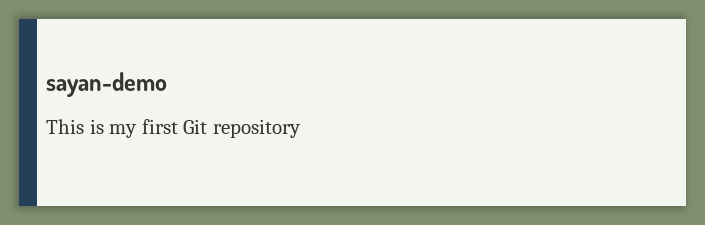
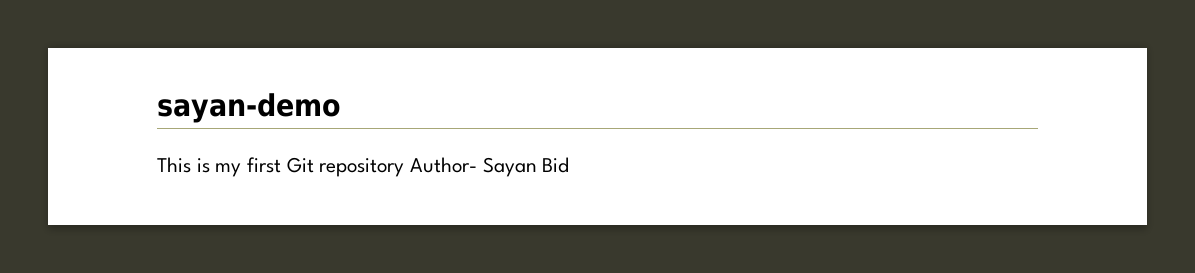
- This is my first Git repository
+ This is my first Git repository Author- Sayan Bid

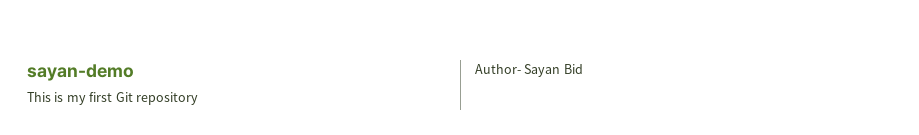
- This is my first Git repository Author- Sayan Bid
+ This is my first Git repository
+ Author- Sayan Bid

